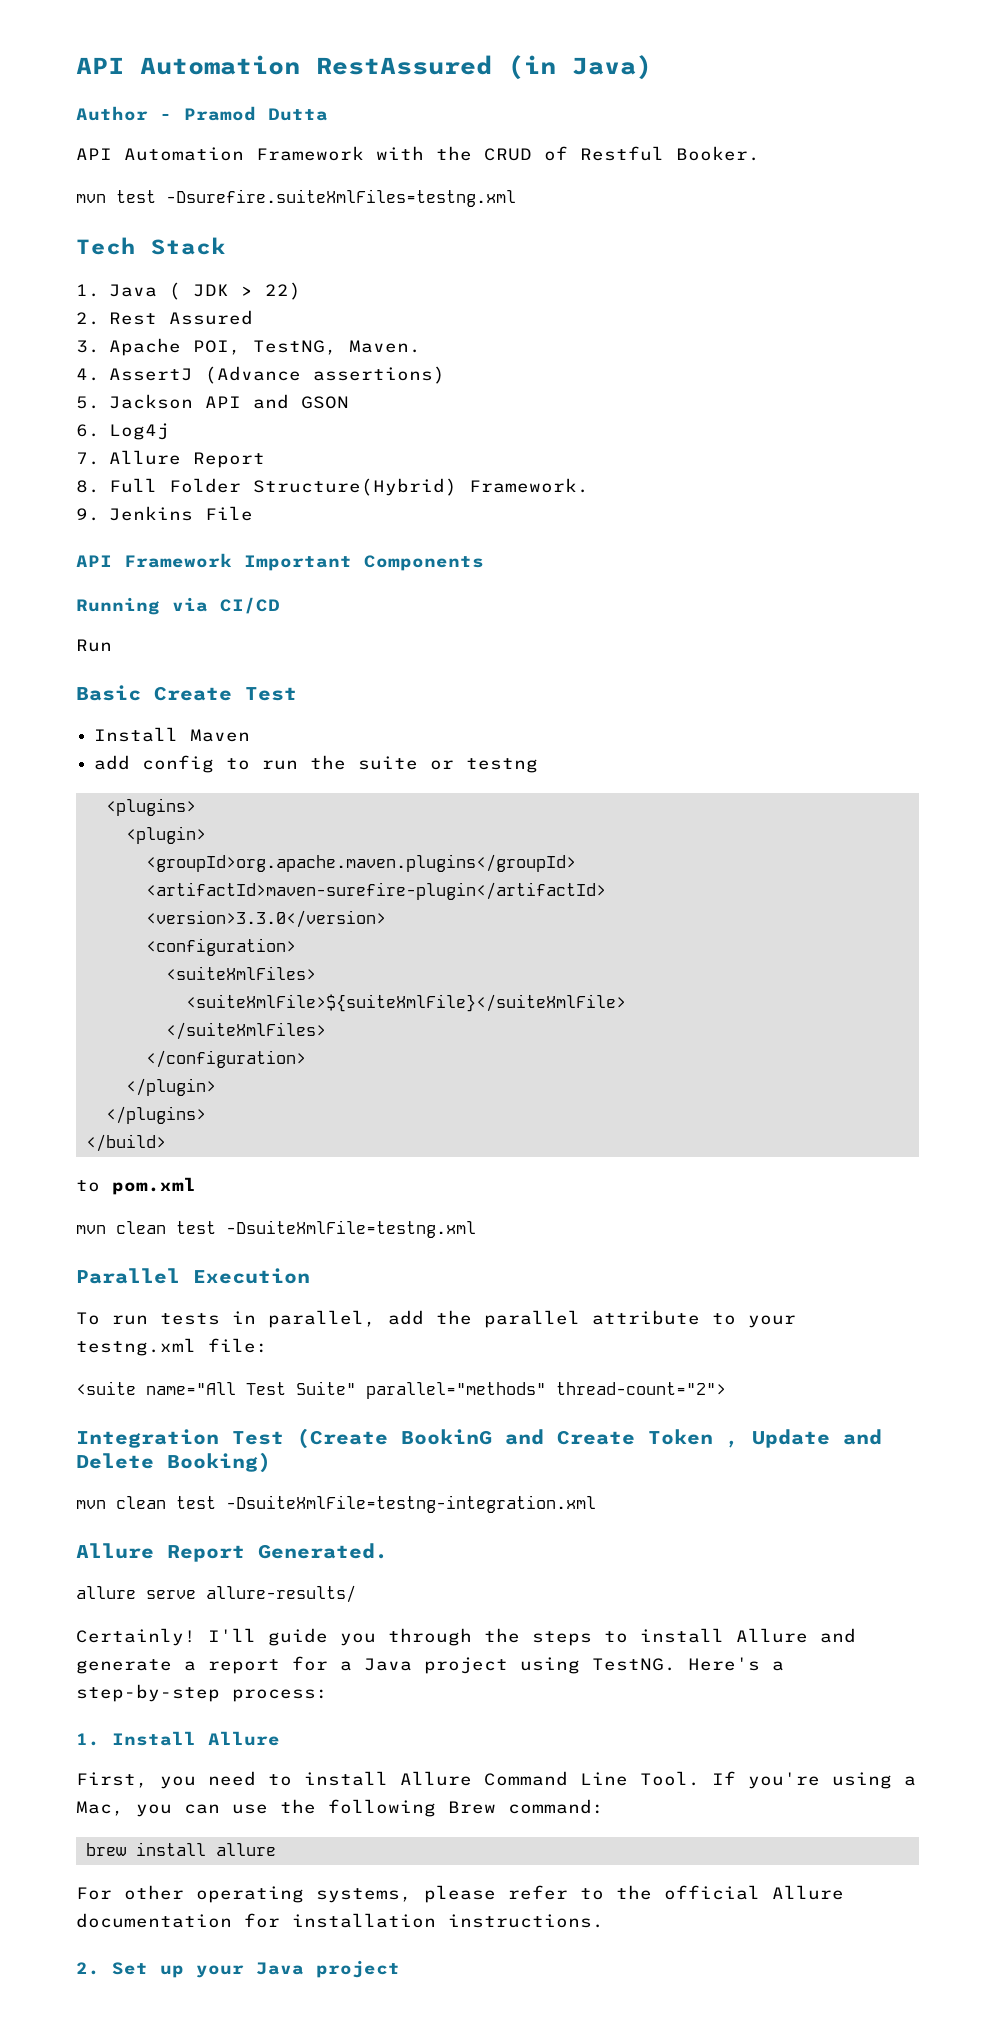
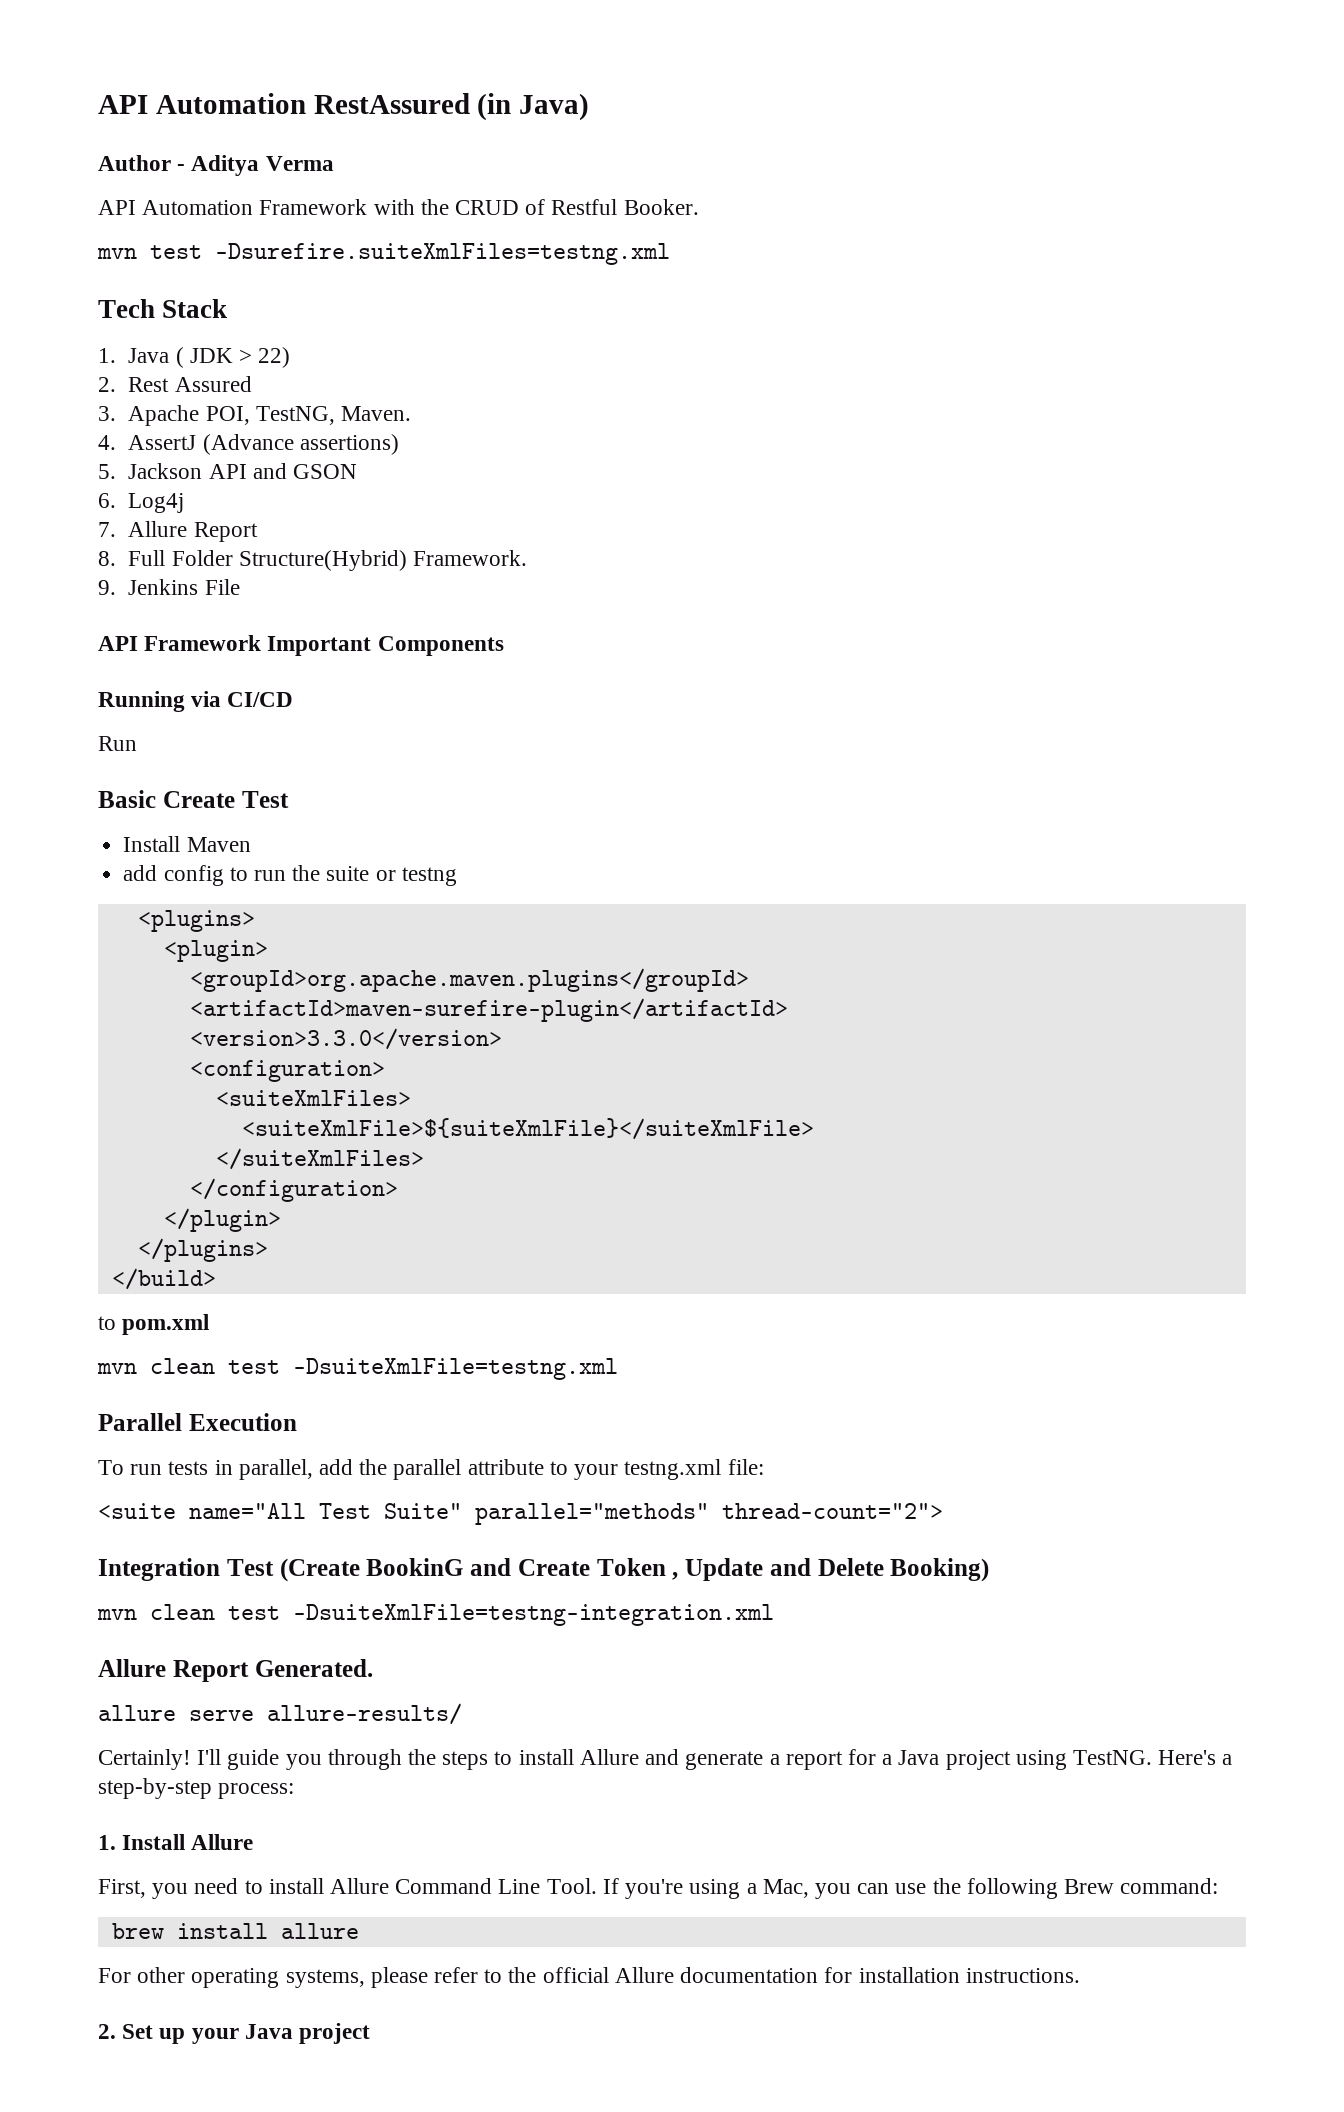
- Author - Pramod Dutta
+ Author - Aditya Verma

